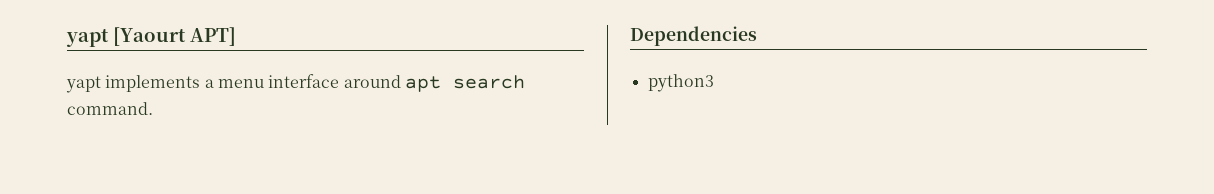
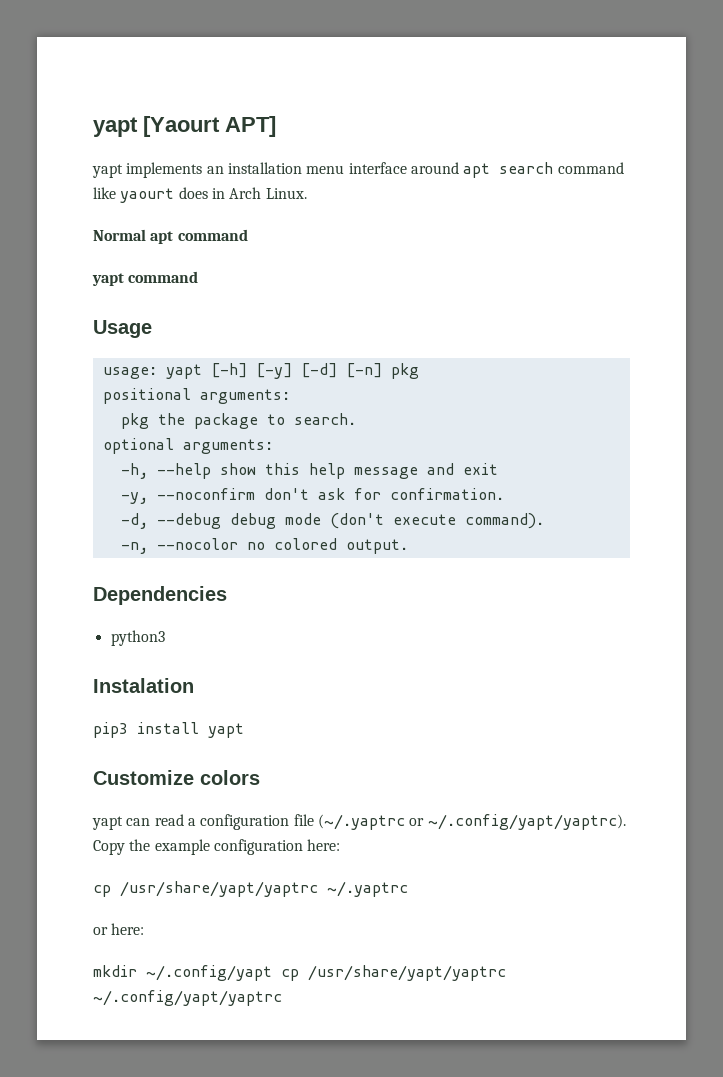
- yapt implements a menu interface around apt search command.
+ yapt implements an installation menu interface around apt search command like yaourt does in Arch Linux.
+ Normal apt command
+ yapt command
+ Usage
+ usage: yapt [-h] [-y] [-d] [-n] pkg
+ positional arguments:
+ pkg the package to search.
+ optional arguments:
+ -h, --help show this help message and exit
+ -y, --noconfirm don't ask for confirmation.
+ -d, --debug debug mode (don't execute command).
+ -n, --nocolor no colored output.
  Dependencies
  python3
+ Instalation
+ pip3 install yapt
+ Customize colors
+ yapt can read a configuration file (~/.yaptrc or ~/.config/yapt/yaptrc). Copy the example configuration here:
+ cp /usr/share/yapt/yaptrc ~/.yaptrc
+ or here:
+ mkdir ~/.config/yapt cp /usr/share/yapt/yaptrc ~/.config/yapt/yaptrc

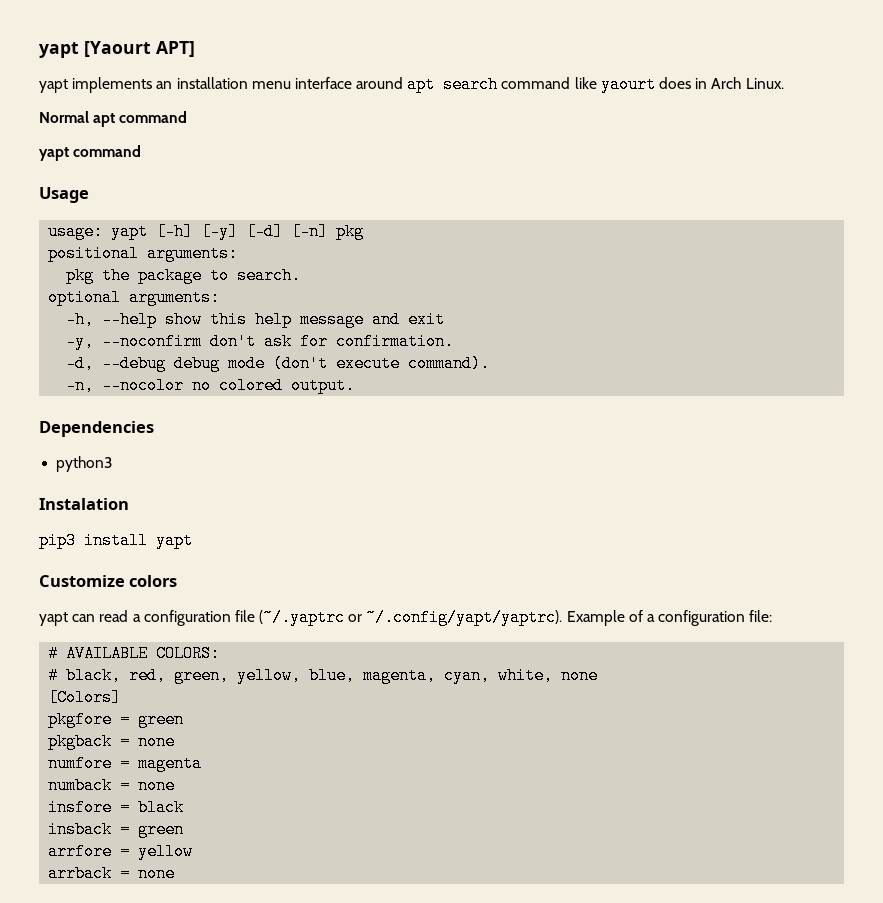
- yapt can read a configuration file (~/.yaptrc or ~/.config/yapt/yaptrc). Copy the example configuration here:
- cp /usr/share/yapt/yaptrc ~/.yaptrc
- or here:
- mkdir ~/.config/yapt cp /usr/share/yapt/yaptrc ~/.config/yapt/yaptrc
+ yapt can read a configuration file (~/.yaptrc or ~/.config/yapt/yaptrc). Example of a configuration file:
+ # AVAILABLE COLORS:
+ # black, red, green, yellow, blue, magenta, cyan, white, none
+ [Colors]
+ pkgfore = green
+ pkgback = none
+ numfore = magenta
+ numback = none
+ insfore = black
+ insback = green
+ arrfore = yellow
+ arrback = none

